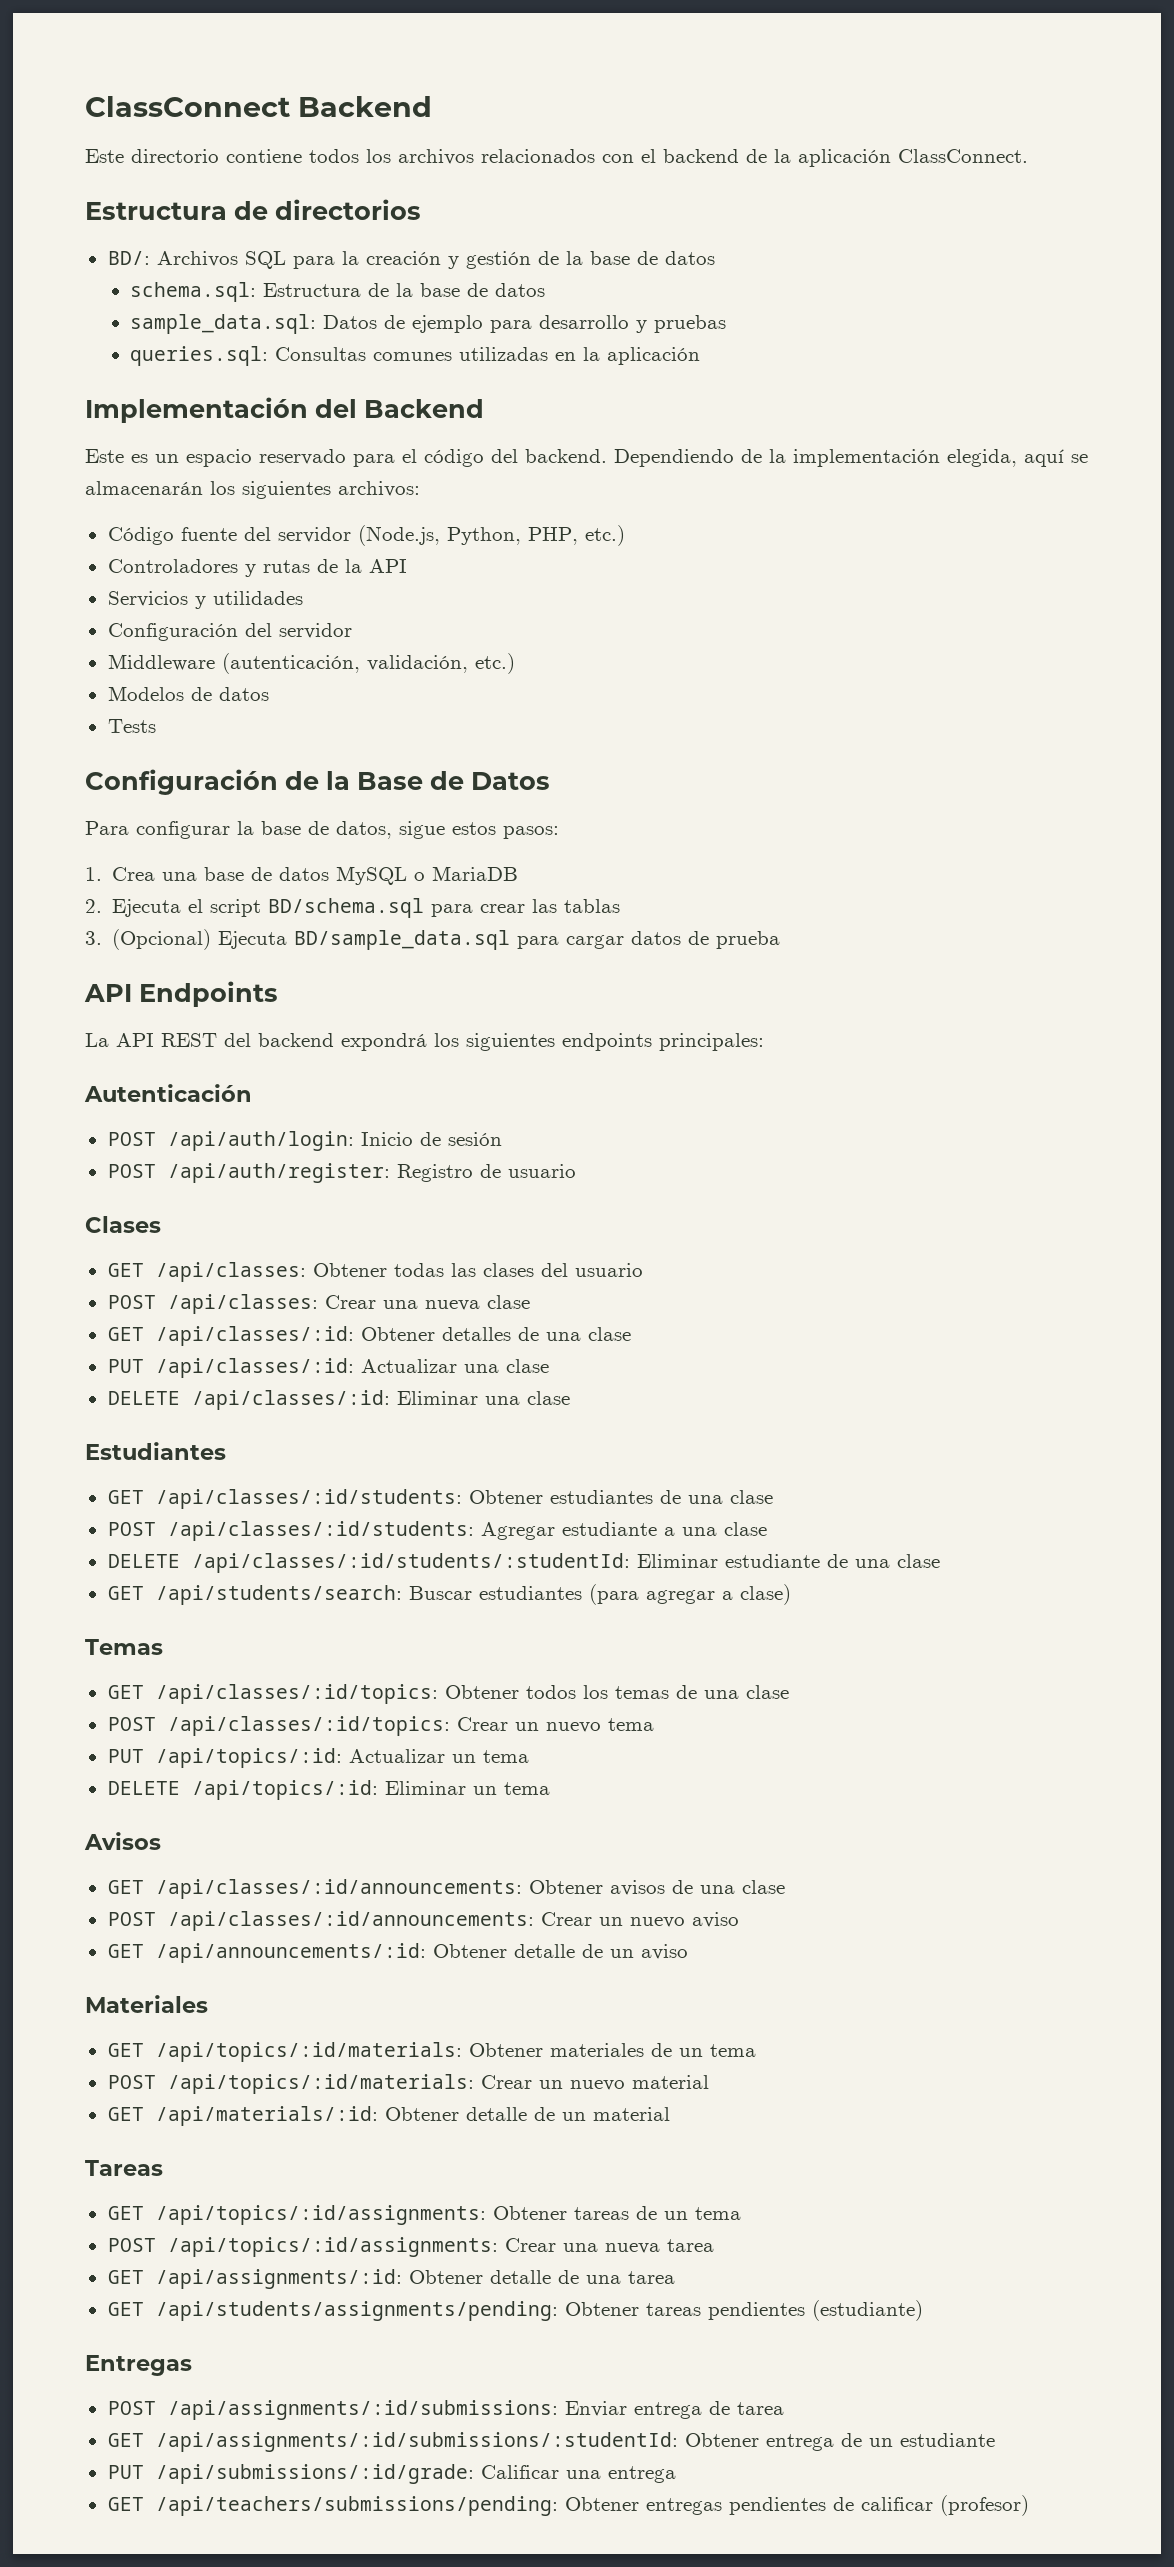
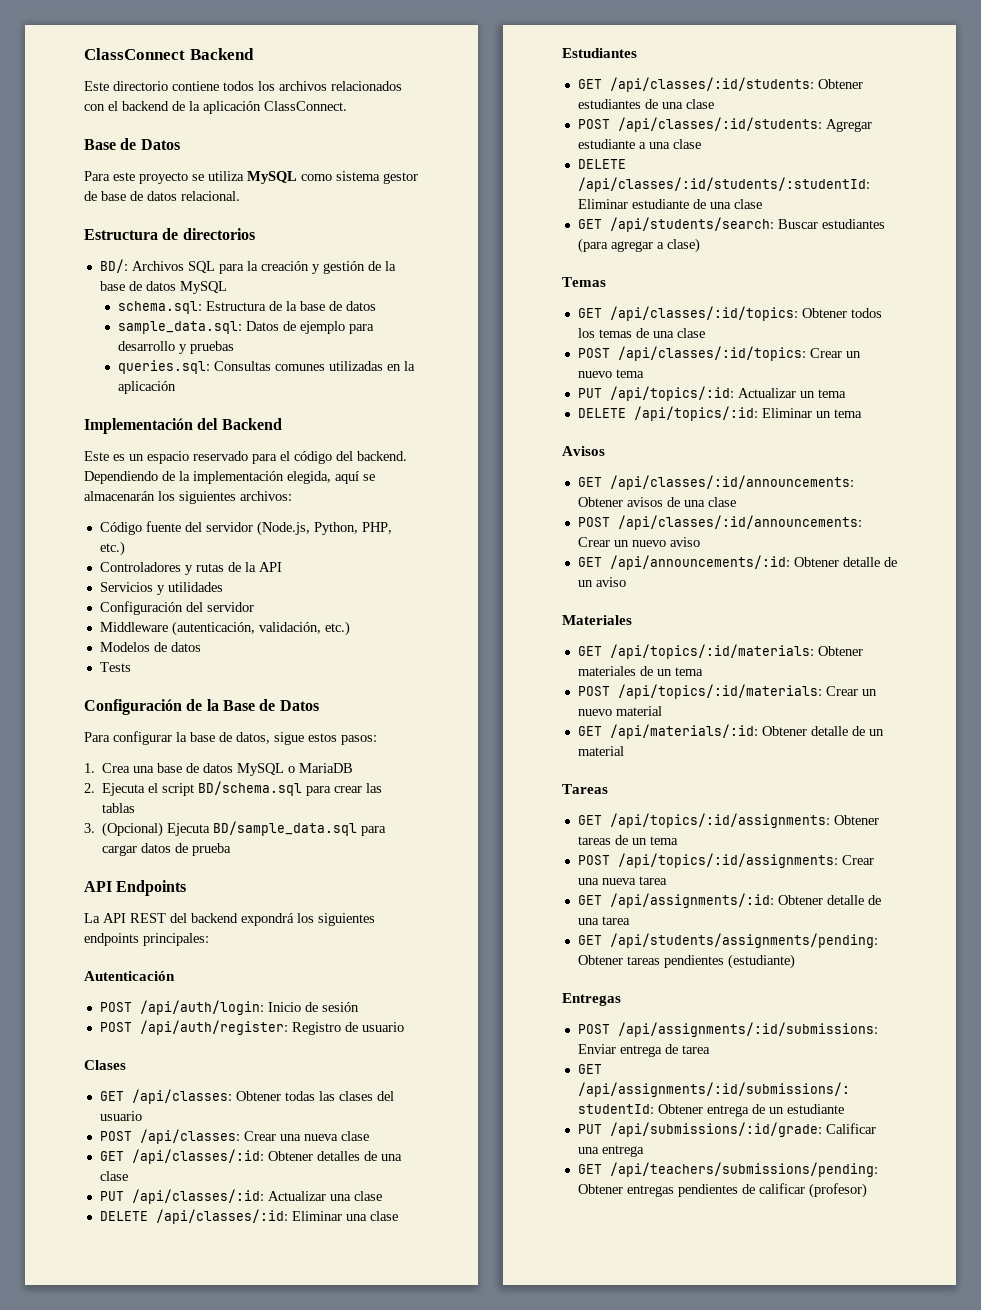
  Este directorio contiene todos los archivos relacionados con el backend de la aplicación ClassConnect.
+ Base de Datos
+ Para este proyecto se utiliza MySQL como sistema gestor de base de datos relacional.
- BD/: Archivos SQL para la creación y gestión de la base de datos
+ BD/: Archivos SQL para la creación y gestión de la base de datos MySQL

